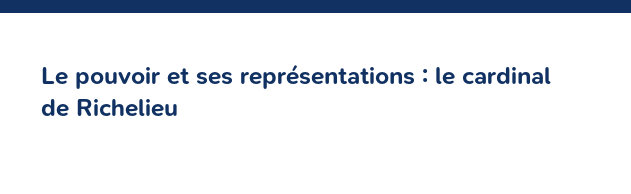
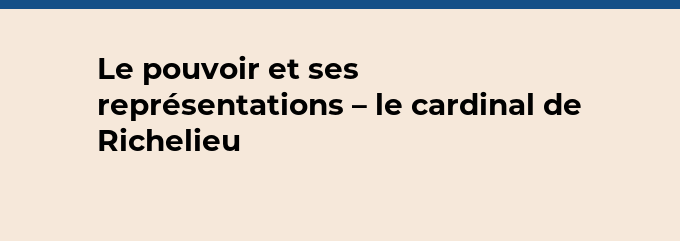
- Le pouvoir et ses représentations : le cardinal de Richelieu
+ Le pouvoir et ses représentations – le cardinal de Richelieu

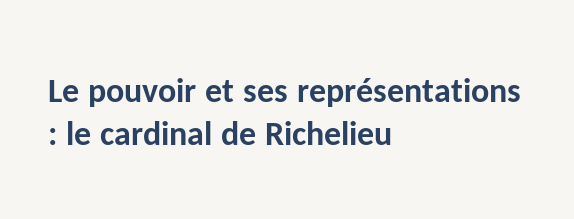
- Le pouvoir et ses représentations – le cardinal de Richelieu
+ Le pouvoir et ses représentations : le cardinal de Richelieu

